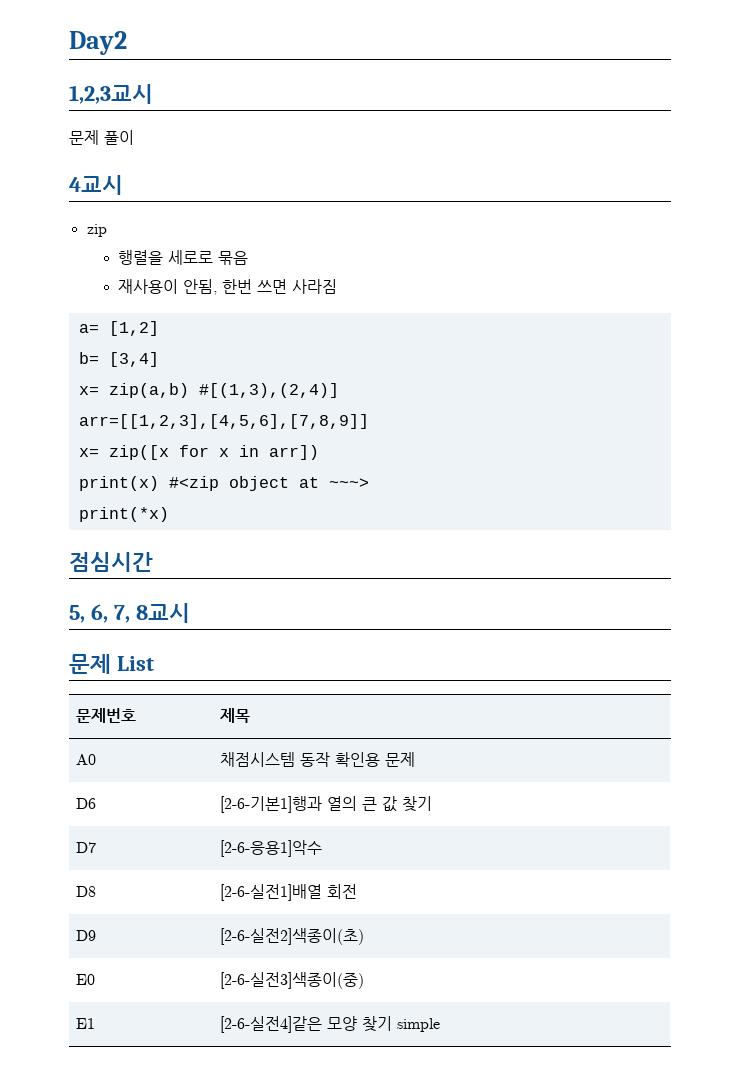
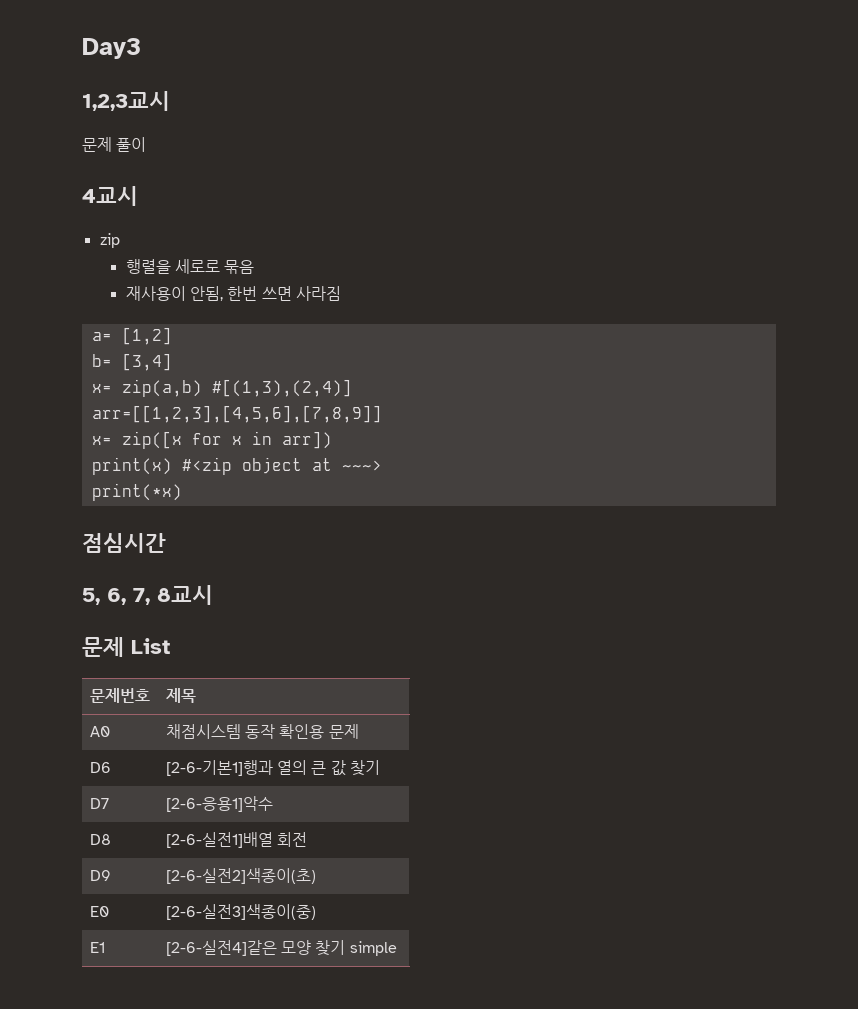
- Day2
+ Day3

